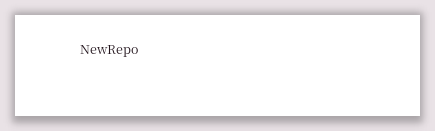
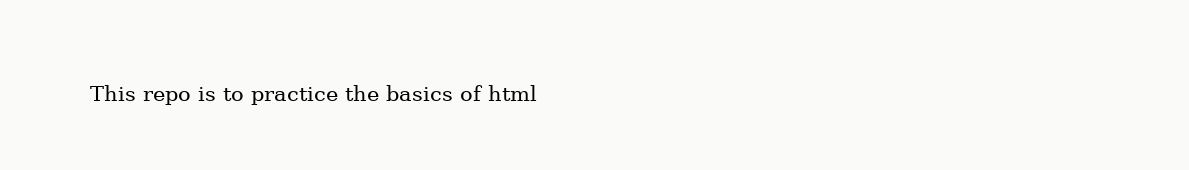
- NewRepo
+ This repo is to practice the basics of html

